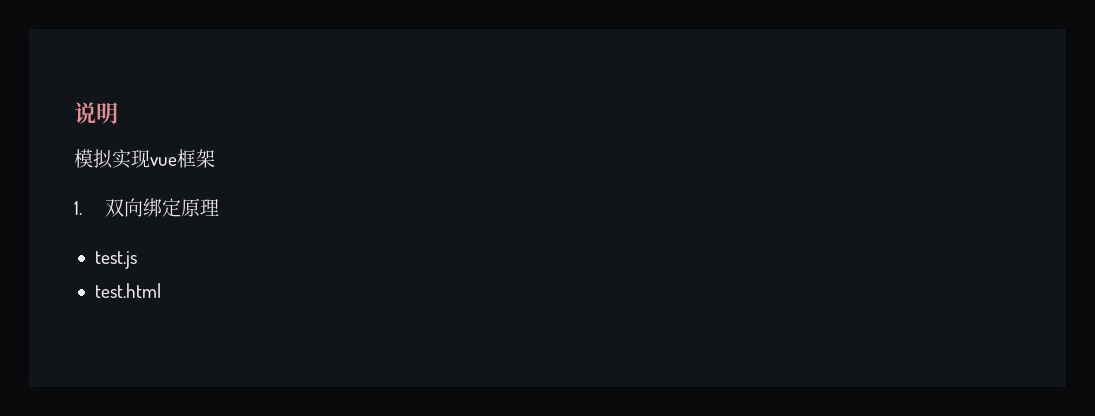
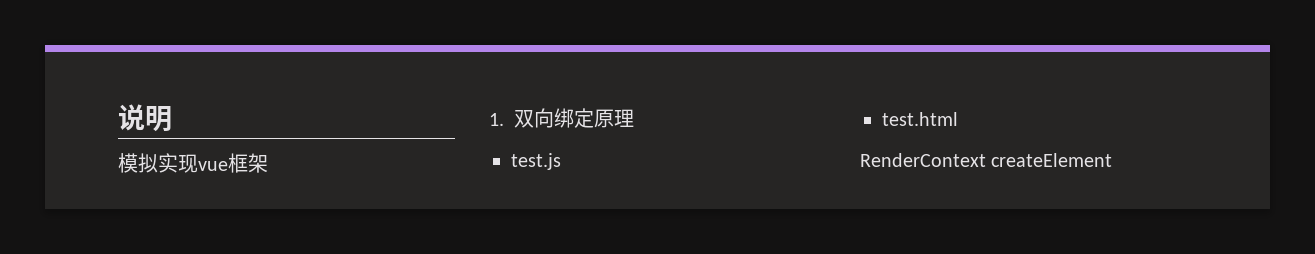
+ RenderContext createElement

